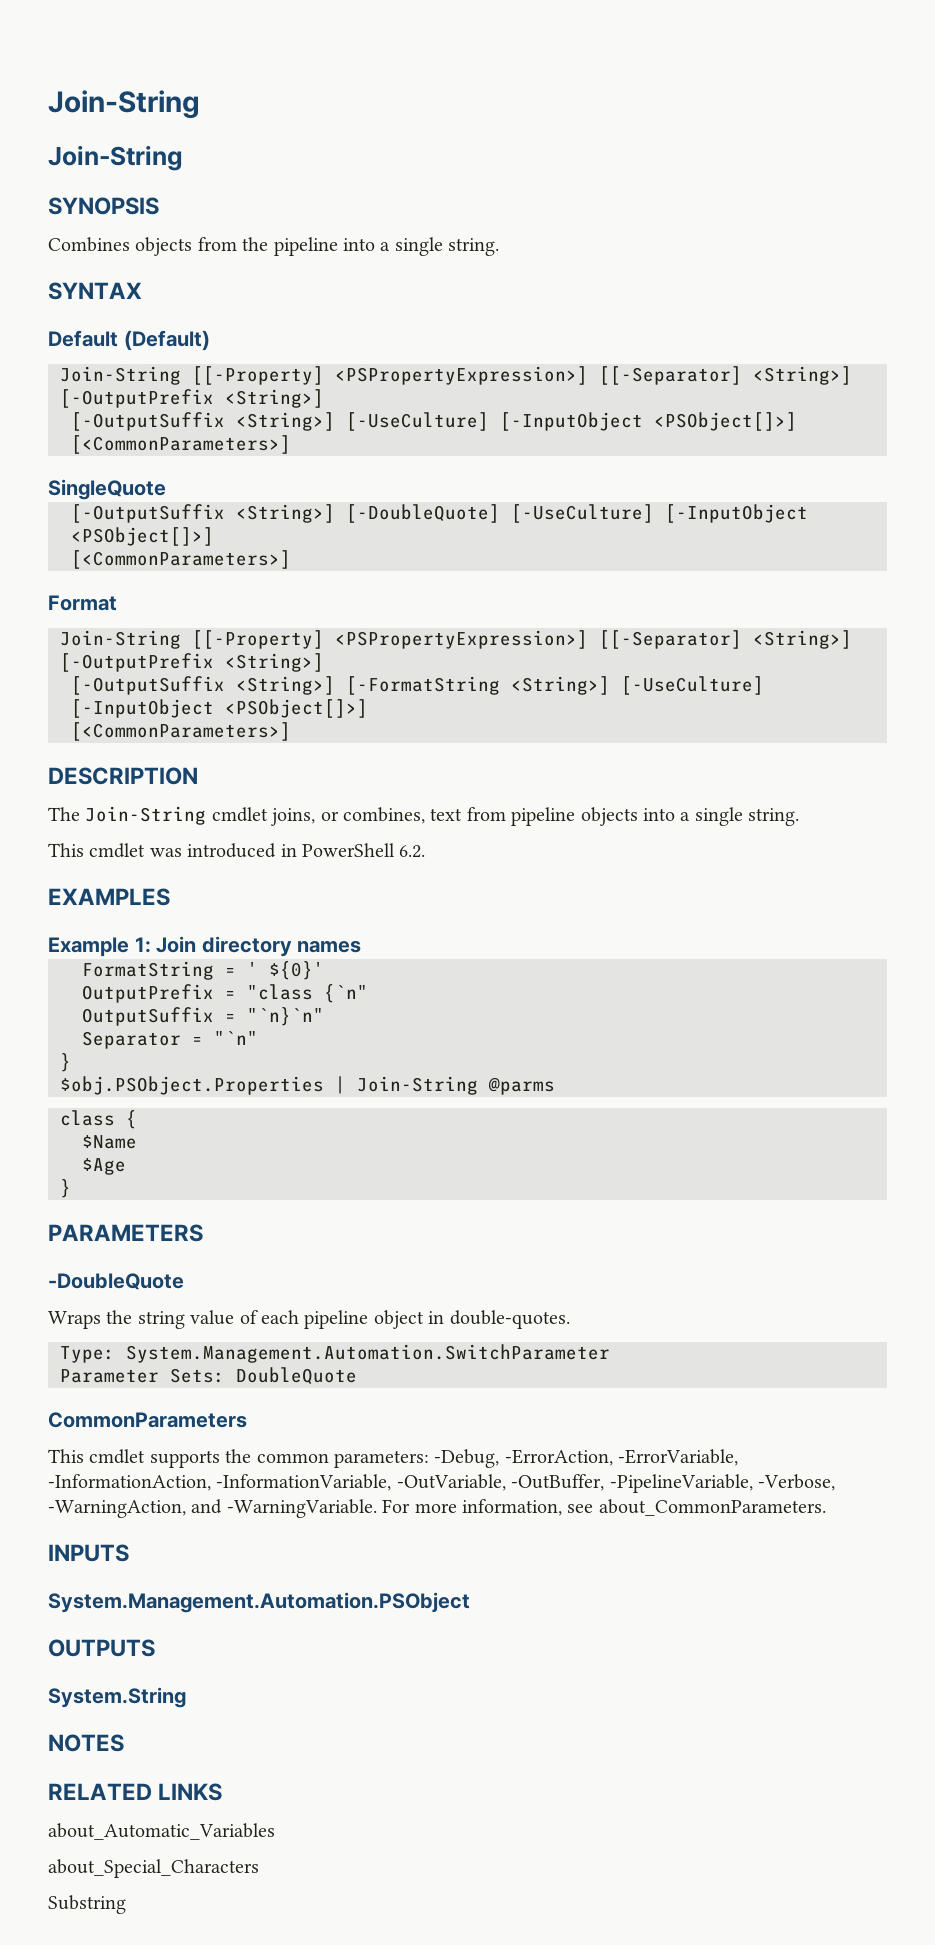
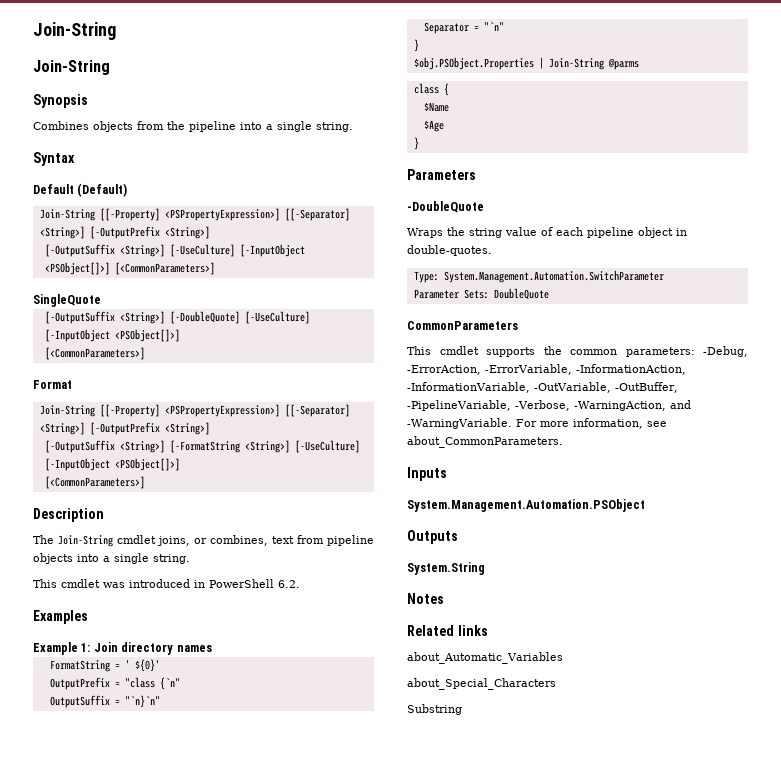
- SYNOPSIS
+ Synopsis
- SYNTAX
+ Syntax
- DESCRIPTION
+ Description
- EXAMPLES
+ Examples
- PARAMETERS
+ Parameters
- INPUTS
+ Inputs
- OUTPUTS
+ Outputs
- NOTES
- RELATED LINKS
+ Notes
+ Related links

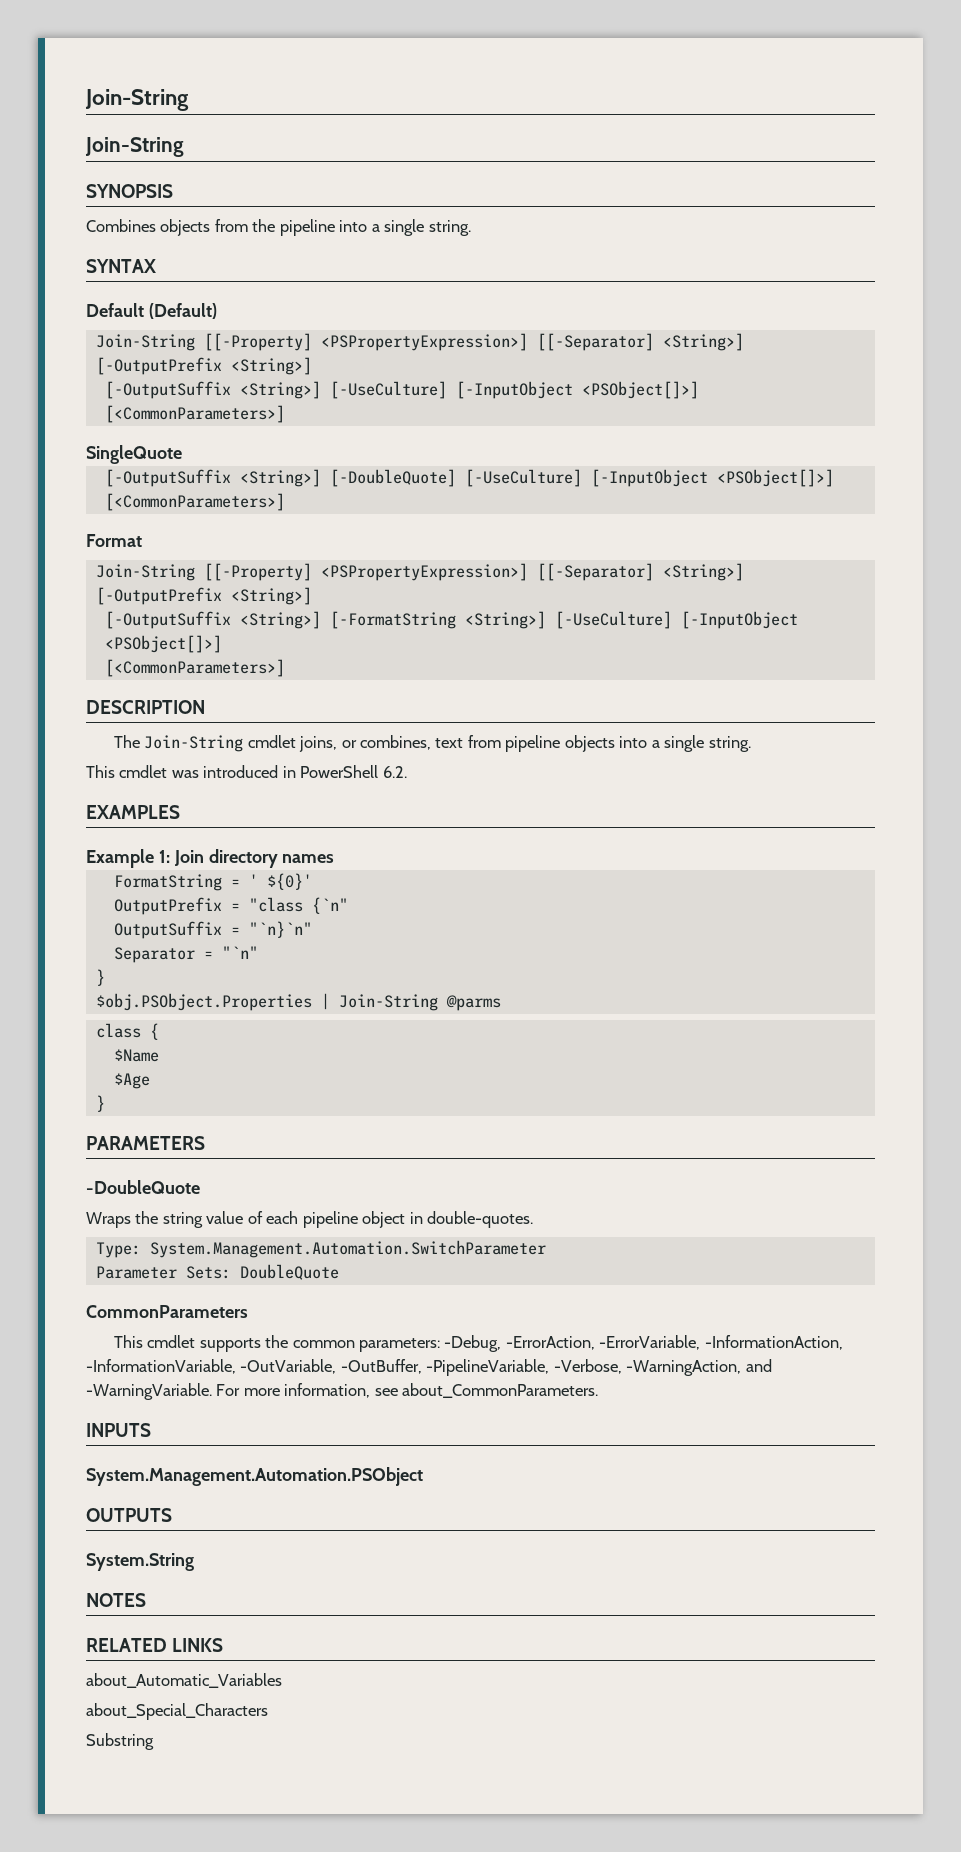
- Synopsis
+ SYNOPSIS
- Syntax
+ SYNTAX
- Description
+ DESCRIPTION
- Examples
+ EXAMPLES
- Parameters
+ PARAMETERS
- Inputs
+ INPUTS
- Outputs
+ OUTPUTS
- Notes
- Related links
+ NOTES
+ RELATED LINKS

